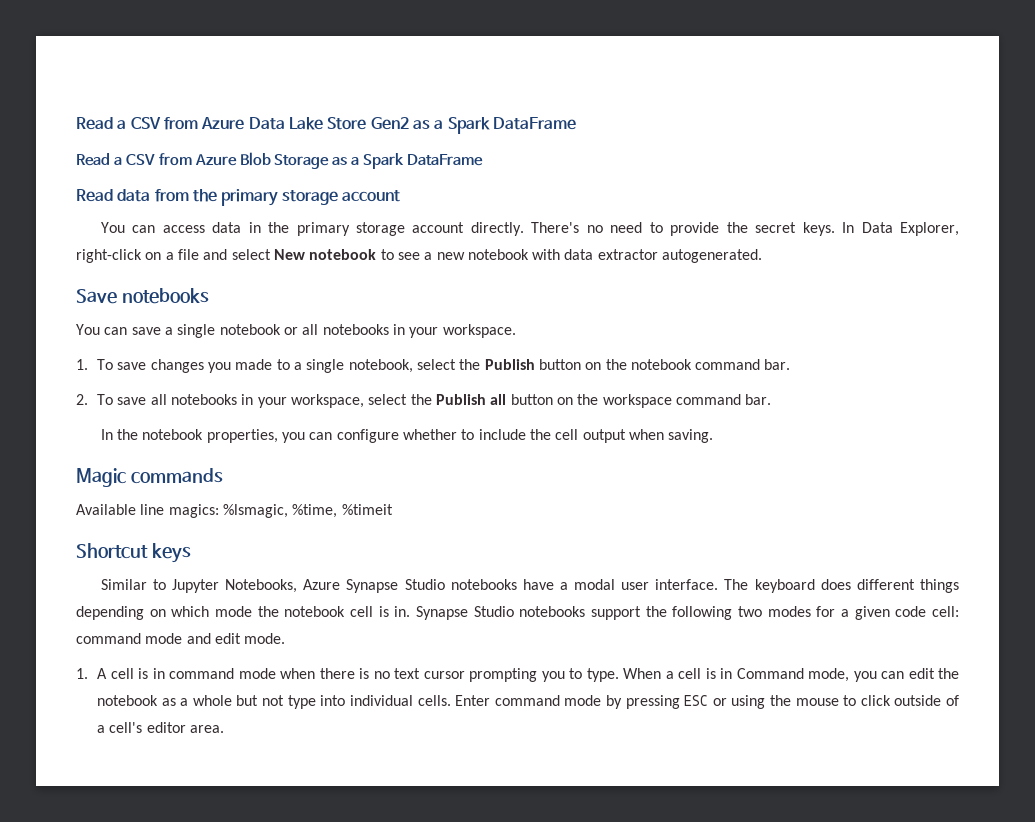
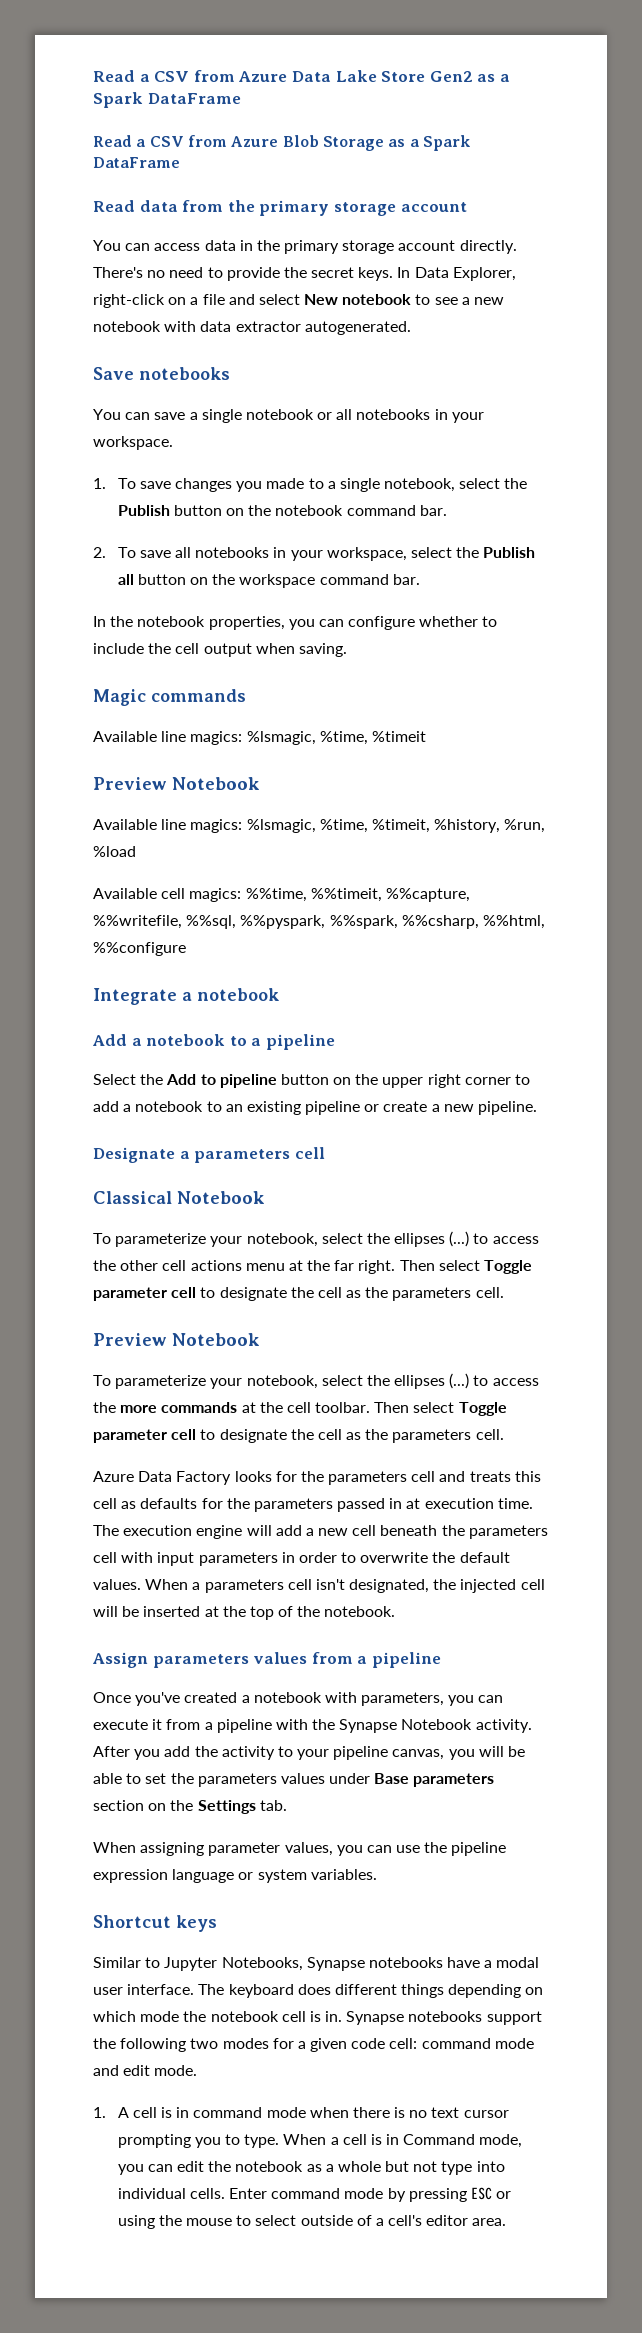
  Available line magics: %lsmagic, %time, %timeit
+ Preview Notebook
+ Available line magics: %lsmagic, %time, %timeit, %history, %run, %load
+ Available cell magics: %%time, %%timeit, %%capture, %%writefile, %%sql, %%pyspark, %%spark, %%csharp, %%html, %%configure
+ Integrate a notebook
+ Add a notebook to a pipeline
+ Select the Add to pipeline button on the upper right corner to add a notebook to an existing pipeline or create a new pipeline.
+ Designate a parameters cell
+ Classical Notebook
+ To parameterize your notebook, select the ellipses (...) to access the other cell actions menu at the far right. Then select Toggle parameter cell to designate the cell as the parameters cell.
+ Preview Notebook
+ To parameterize your notebook, select the ellipses (...) to access the more commands at the cell toolbar. Then select Toggle parameter cell to designate the cell as the parameters cell.
+ Azure Data Factory looks for the parameters cell and treats this cell as defaults for the parameters passed in at execution time. The execution engine will add a new cell beneath the parameters cell with input parameters in order to overwrite the default values. When a parameters cell isn't designated, the injected cell will be inserted at the top of the notebook.
+ Assign parameters values from a pipeline
+ Once you've created a notebook with parameters, you can execute it from a pipeline with the Synapse Notebook activity. After you add the activity to your pipeline canvas, you will be able to set the parameters values under Base parameters section on the Settings tab.
+ When assigning parameter values, you can use the pipeline expression language or system variables.
- Similar to Jupyter Notebooks, Azure Synapse Studio notebooks have a modal user interface.
+ Similar to Jupyter Notebooks, Synapse notebooks have a modal user interface.
- Synapse Studio notebooks support the following two modes for a given code cell: command mode and edit mode.
+ Synapse notebooks support the following two modes for a given code cell: command mode and edit mode.
- Enter command mode by pressing ESC or using the mouse to click outside of a cell's editor area.
+ Enter command mode by pressing ESC or using the mouse to select outside of a cell's editor area.

